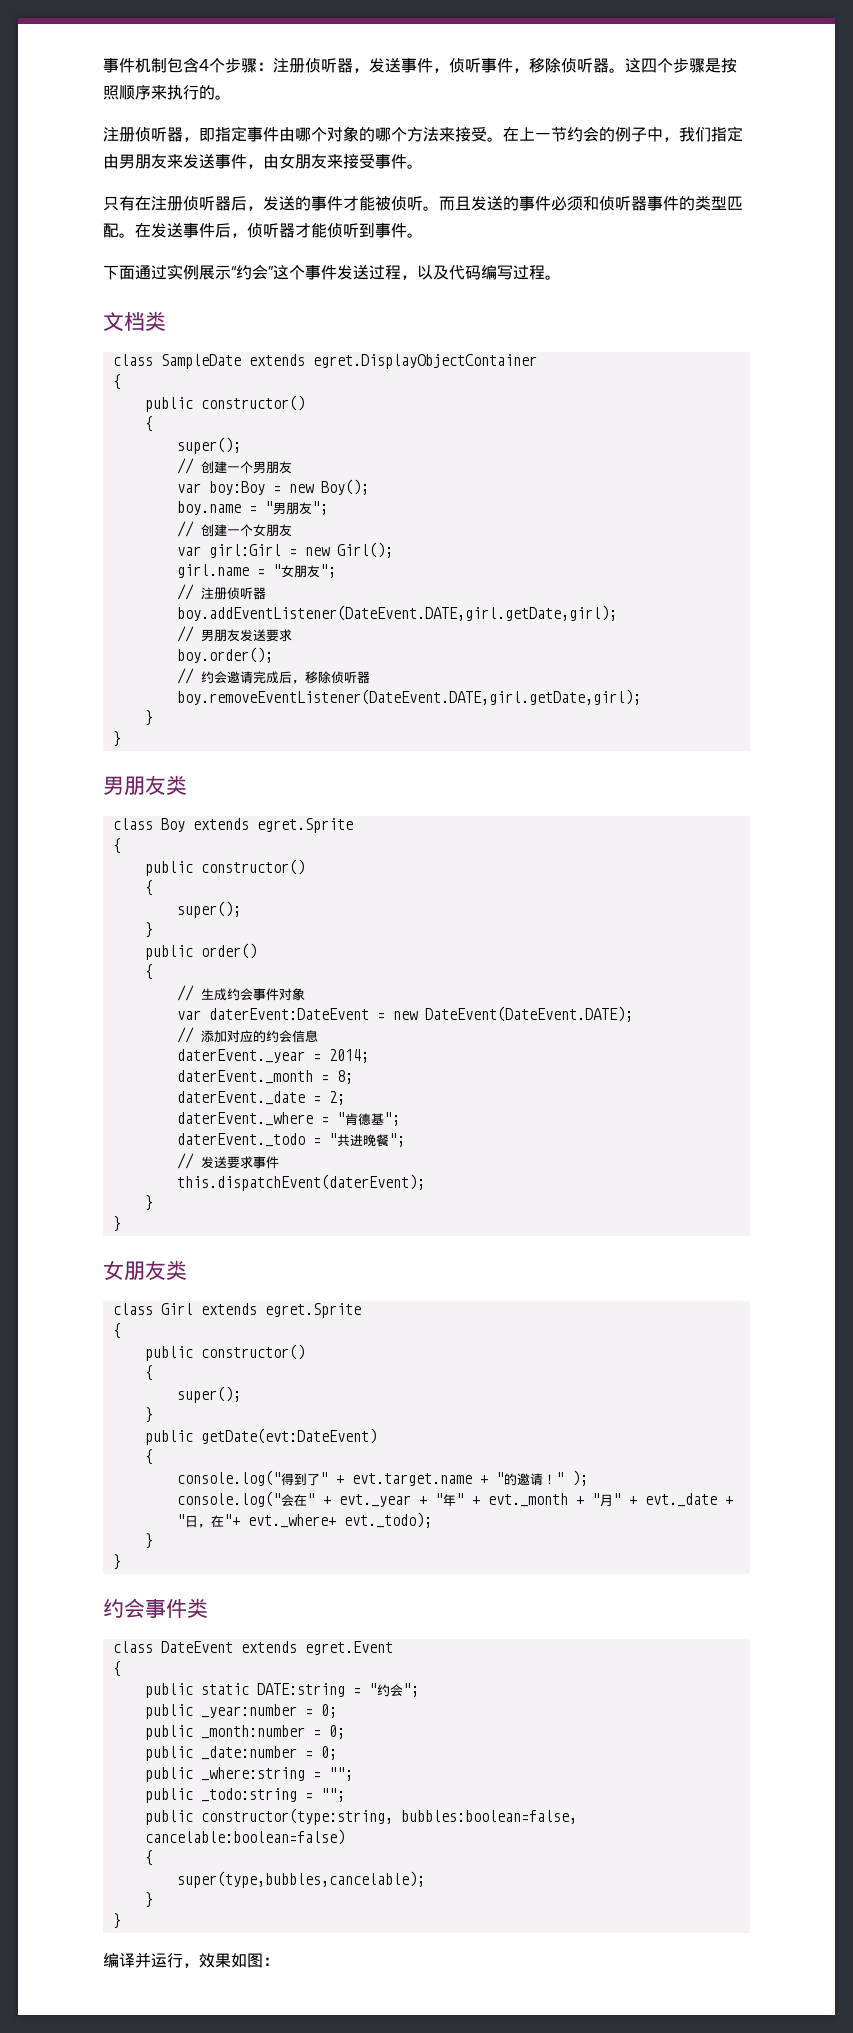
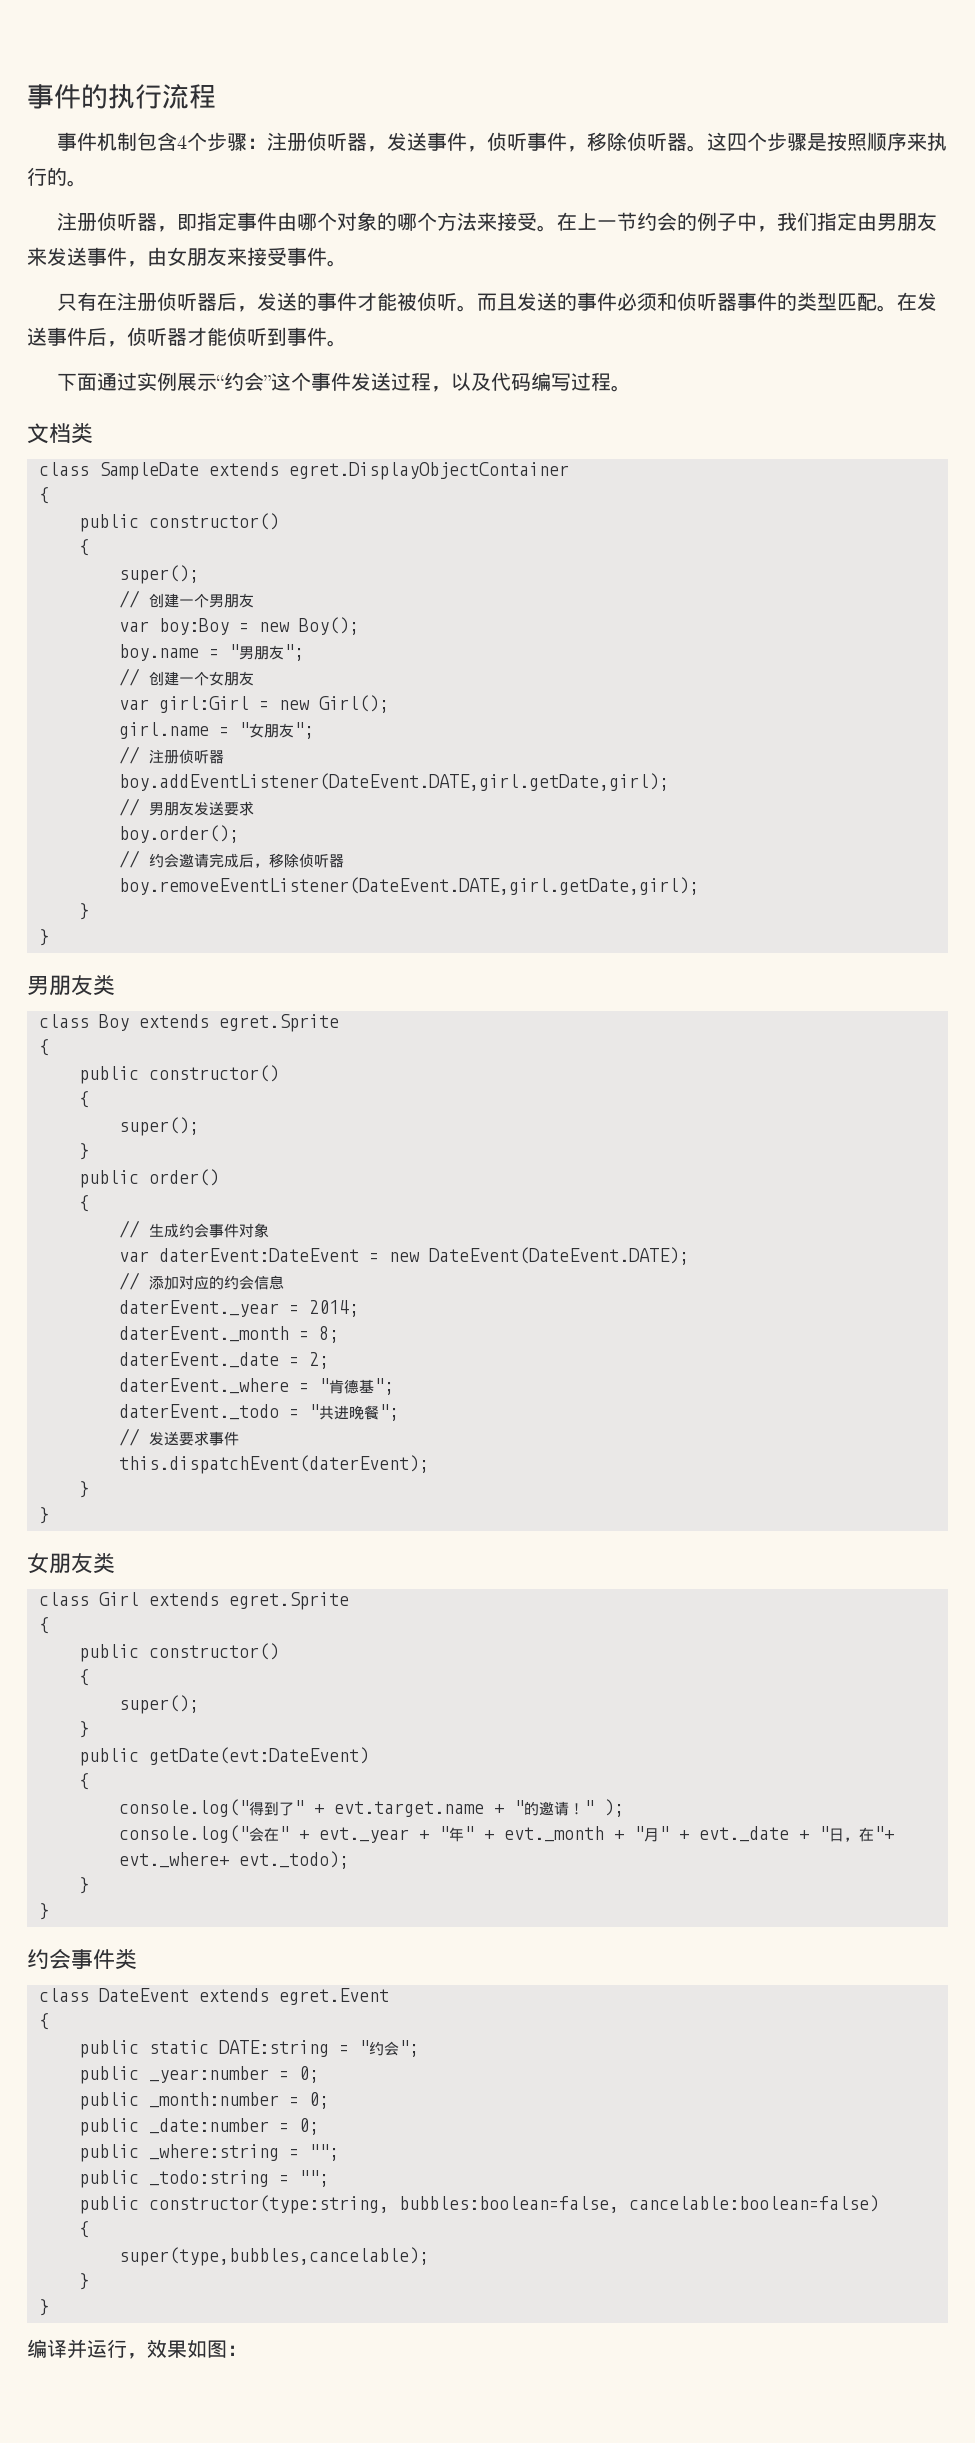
+ 事件的执行流程

